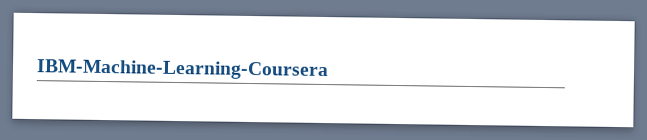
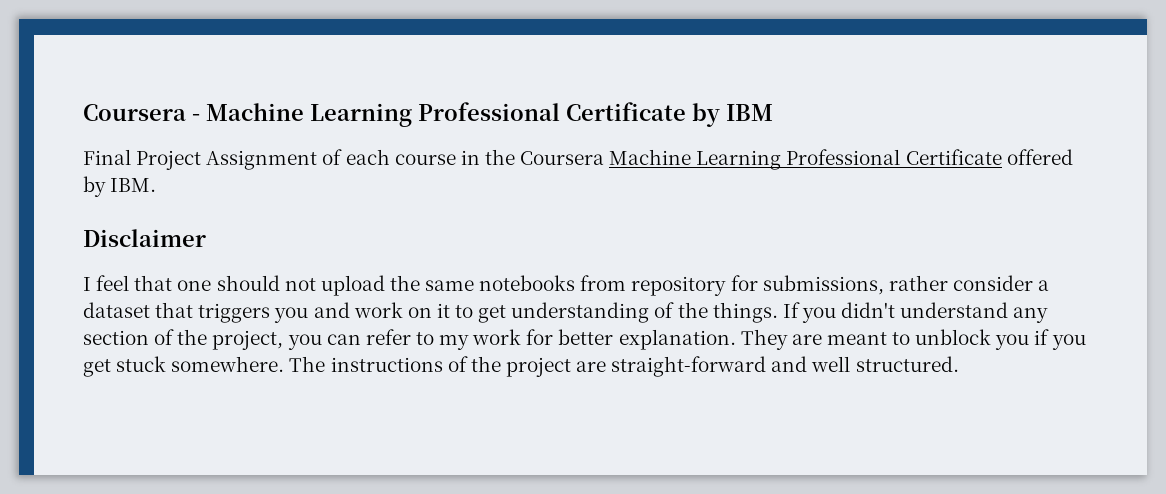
- IBM-Machine-Learning-Coursera
+ Coursera - Machine Learning Professional Certificate by IBM
+ Final Project Assignment of each course in the Coursera Machine Learning Professional Certificate offered by IBM.
+ Disclaimer
+ I feel that one should not upload the same notebooks from repository for submissions, rather consider a dataset that triggers you and work on it to get understanding of the things. If you didn't understand any section of the project, you can refer to my work for better explanation. They are meant to unblock you if you get stuck somewhere. The instructions of the project are straight-forward and well structured.

